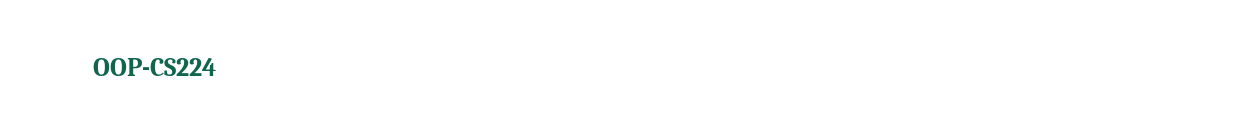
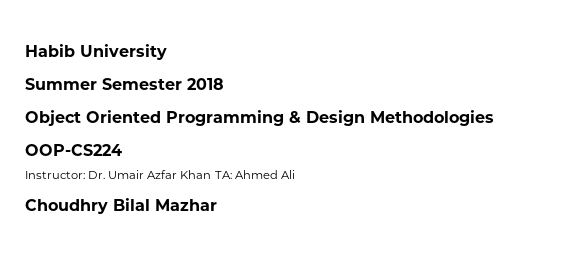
+ Habib University
+ Summer Semester 2018
+ Object Oriented Programming & Design Methodologies
  OOP-CS224
+ Instructor: Dr. Umair Azfar Khan TA: Ahmed Ali
+ Choudhry Bilal Mazhar

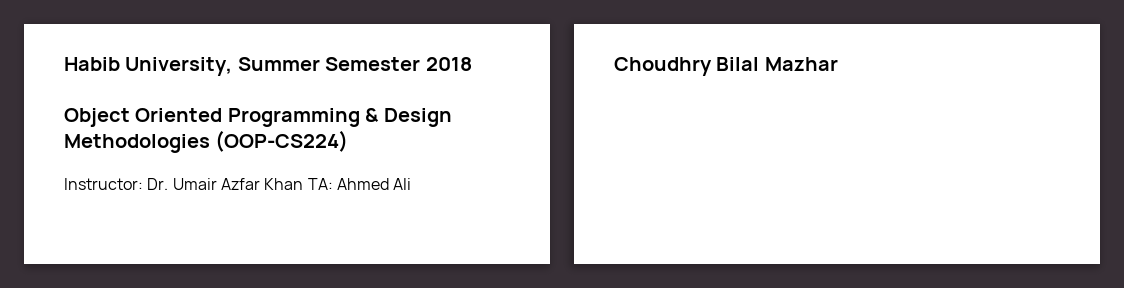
- Habib University
- Summer Semester 2018
+ Habib University, Summer Semester 2018
- Object Oriented Programming & Design Methodologies
- OOP-CS224
+ Object Oriented Programming & Design Methodologies (OOP-CS224)

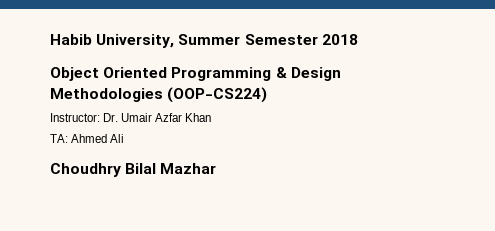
- Instructor: Dr. Umair Azfar Khan TA: Ahmed Ali
+ Instructor: Dr. Umair Azfar Khan
+ TA: Ahmed Ali

